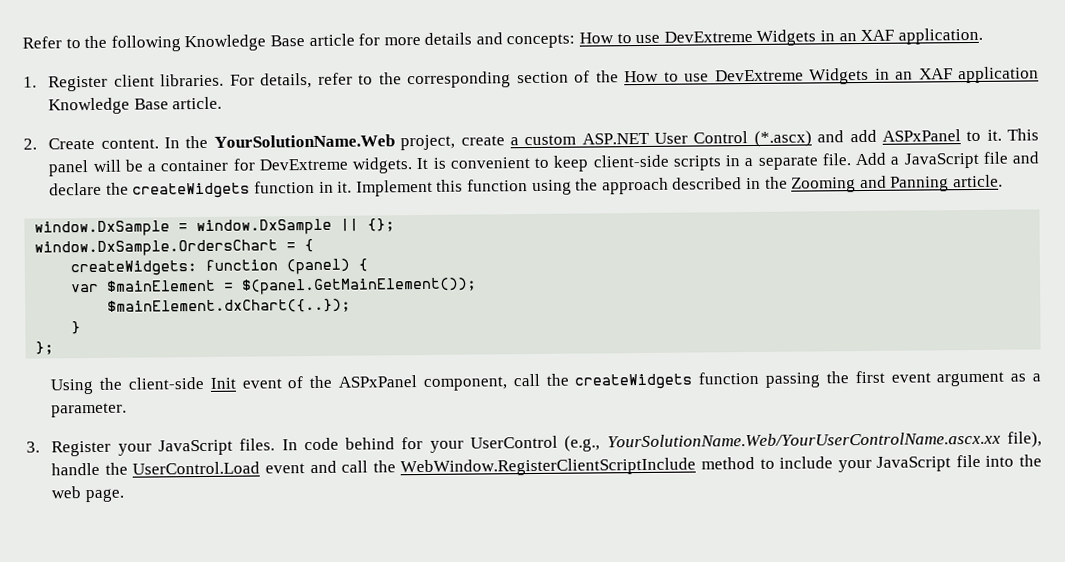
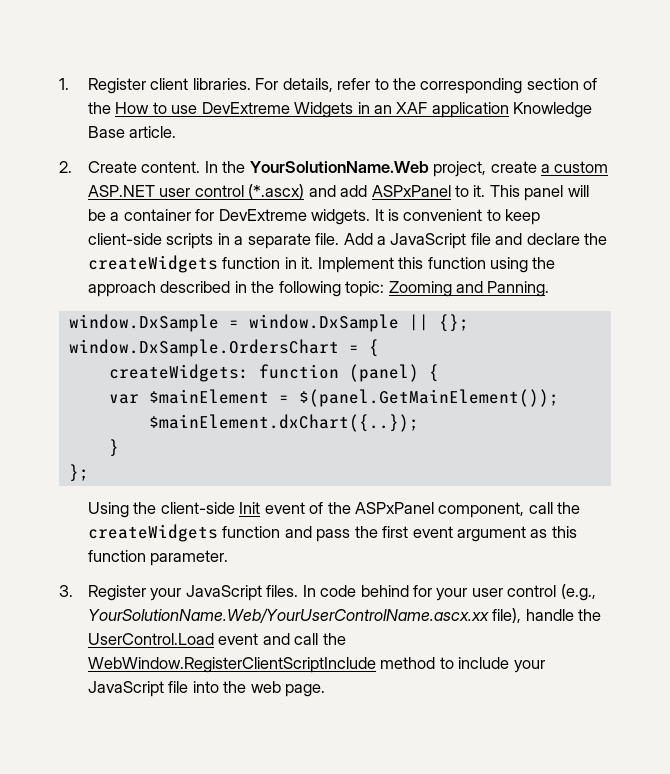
- Refer to the following Knowledge Base article for more details and concepts: How to use DevExtreme Widgets in an XAF application.
- In the YourSolutionName.Web project, create a custom ASP.NET User Control (*.ascx) and add ASPxPanel to it.
+ In the YourSolutionName.Web project, create a custom ASP.NET user control (*.ascx) and add ASPxPanel to it.
- Implement this function using the approach described in the Zooming and Panning article.
+ Implement this function using the approach described in the following topic: Zooming and Panning.
- Using the client-side Init event of the ASPxPanel component, call the createWidgets function passing the first event argument as a parameter.
+ Using the client-side Init event of the ASPxPanel component, call the createWidgets function and pass the first event argument as this function parameter.
- In code behind for your UserControl (e.g., YourSolutionName.Web/YourUserControlName.ascx.xx file), handle the UserControl.Load event and call the WebWindow.RegisterClientScriptInclude method to include your JavaScript file into the web page.
+ In code behind for your user control (e.g., YourSolutionName.Web/YourUserControlName.ascx.xx file), handle the UserControl.Load event and call the WebWindow.RegisterClientScriptInclude method to include your JavaScript file into the web page.

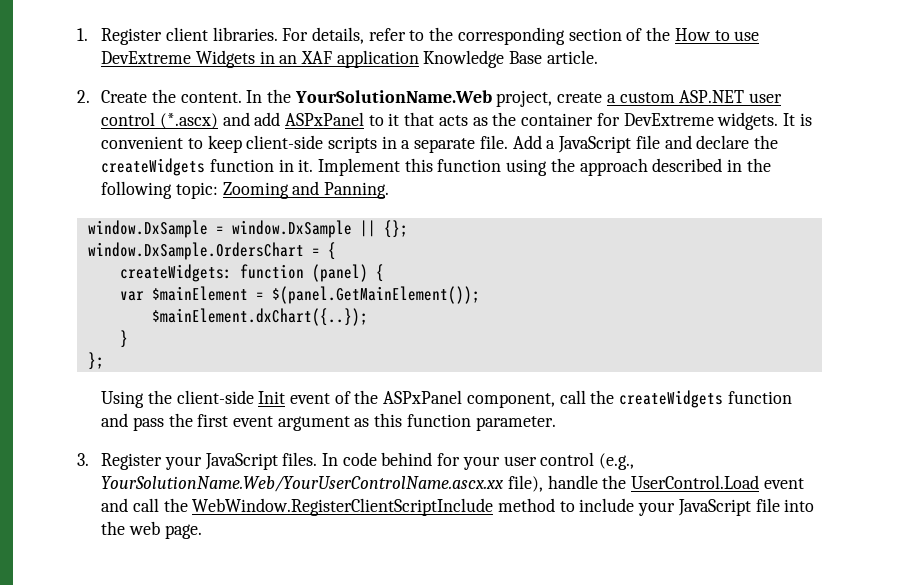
- 2. Create content.
+ 2. Create the content.
- In the YourSolutionName.Web project, create a custom ASP.NET user control (*.ascx) and add ASPxPanel to it. This panel will be a container for DevExtreme widgets.
+ In the YourSolutionName.Web project, create a custom ASP.NET user control (*.ascx) and add ASPxPanel to it that acts as the container for DevExtreme widgets.

